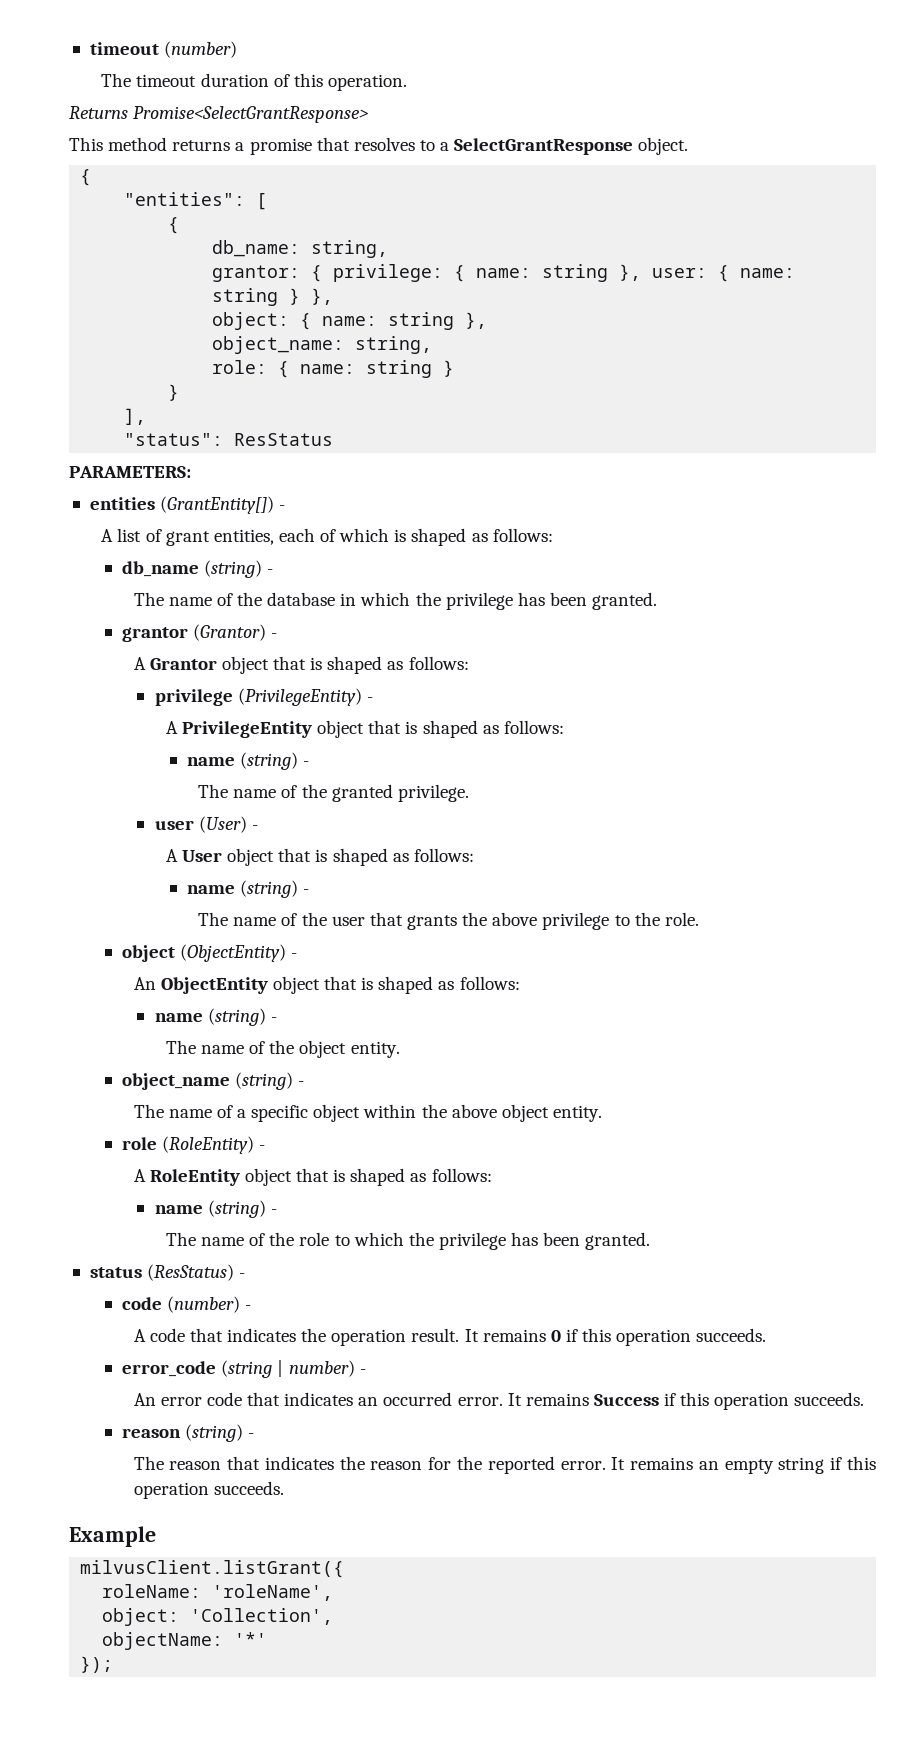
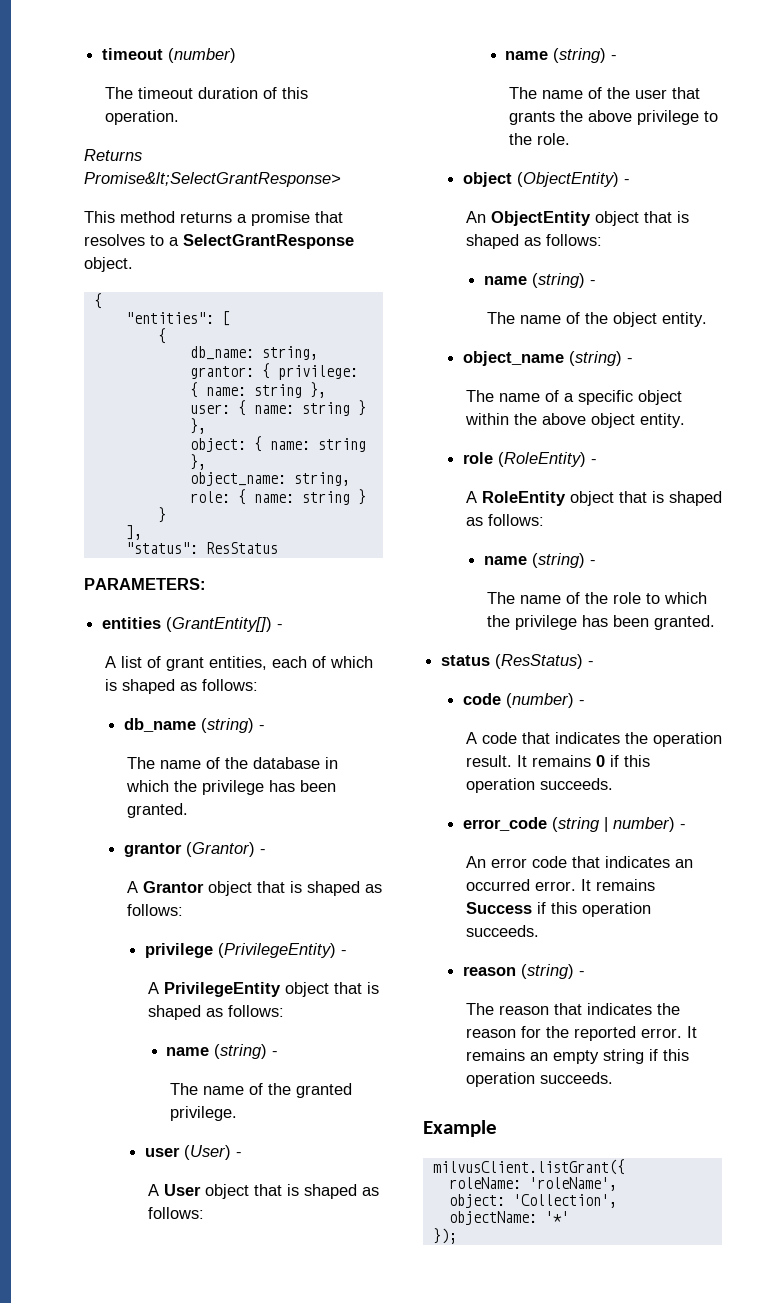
- Returns Promise<SelectGrantResponse>
+ Returns Promise&lt;SelectGrantResponse>

